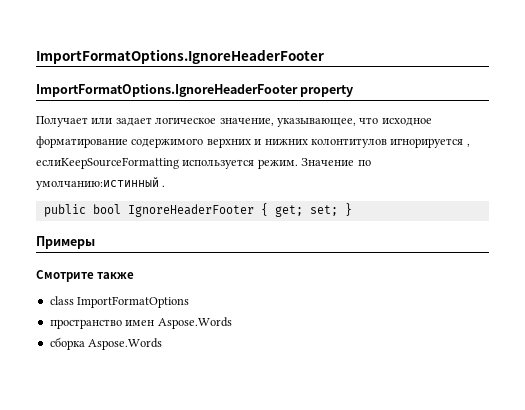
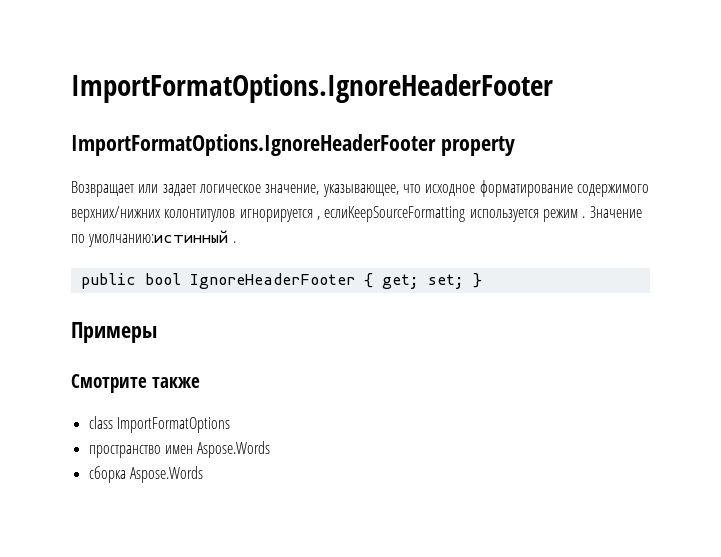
- Получает или задает логическое значение, указывающее, что исходное форматирование содержимого верхних и нижних колонтитулов игнорируется , еслиKeepSourceFormatting используется режим.
+ Возвращает или задает логическое значение, указывающее, что исходное форматирование содержимого верхних/нижних колонтитулов игнорируется , еслиKeepSourceFormatting используется режим .

